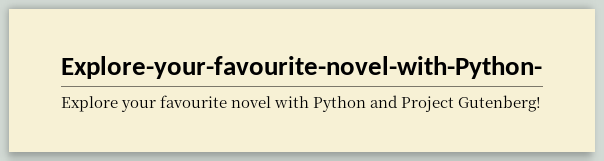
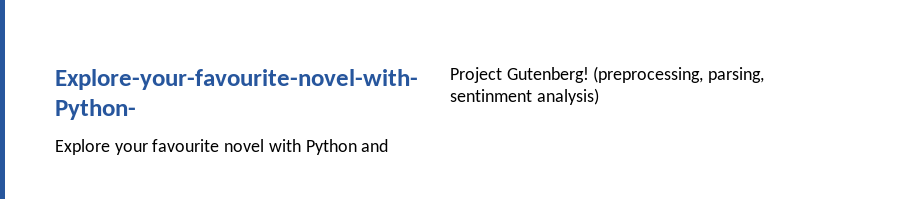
+ (preprocessing, parsing, sentinment analysis)

